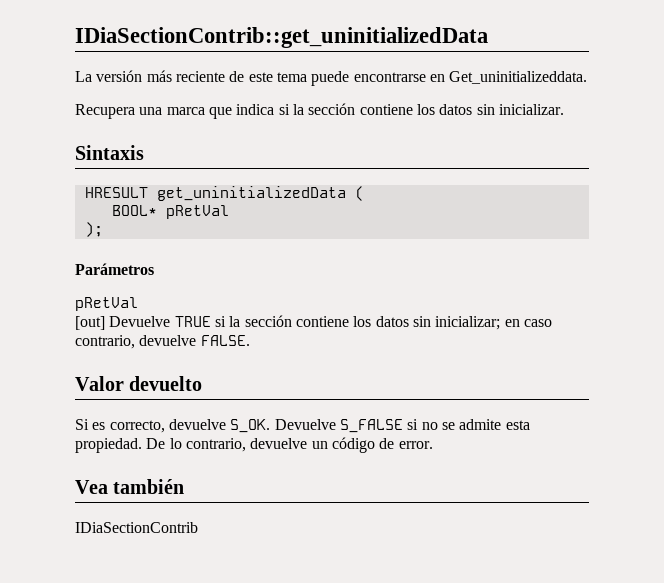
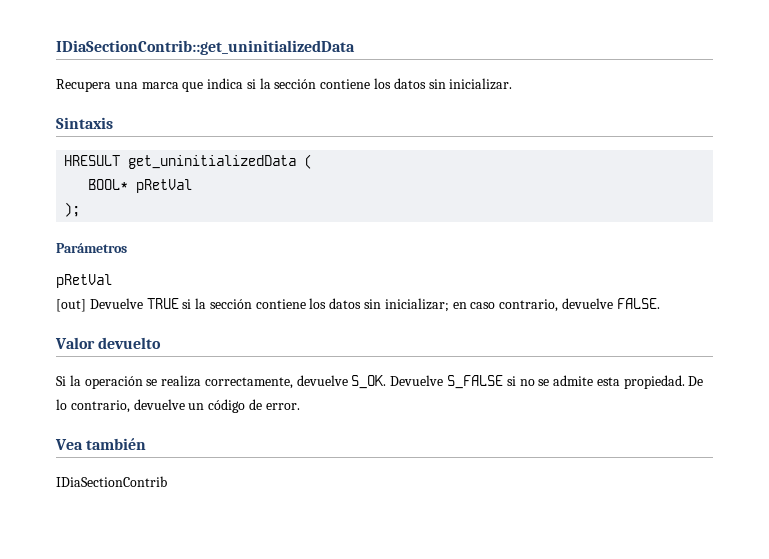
- La versión más reciente de este tema puede encontrarse en Get_uninitializeddata.
- Si es correcto, devuelve S_OK.
+ Si la operación se realiza correctamente, devuelve S_OK.

